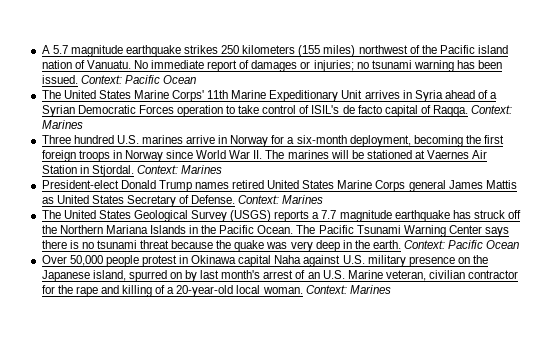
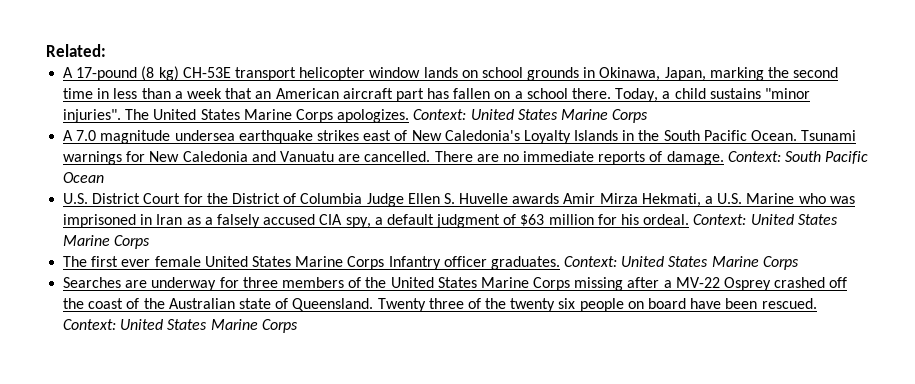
- A 5.7 magnitude earthquake strikes 250 kilometers (155 miles) northwest of the Pacific island nation of Vanuatu. No immediate report of damages or injuries; no tsunami warning has been issued. Context: Pacific Ocean
- The United States Marine Corps' 11th Marine Expeditionary Unit arrives in Syria ahead of a Syrian Democratic Forces operation to take control of ISIL's de facto capital of Raqqa. Context: Marines
- Three hundred U.S. marines arrive in Norway for a six-month deployment, becoming the first foreign troops in Norway since World War II. The marines will be stationed at Vaernes Air Station in Stjordal. Context: Marines
- President-elect Donald Trump names retired United States Marine Corps general James Mattis as United States Secretary of Defense. Context: Marines
- The United States Geological Survey (USGS) reports a 7.7 magnitude earthquake has struck off the Northern Mariana Islands in the Pacific Ocean.
+ Related:
+ A 17-pound (8 kg) CH-53E transport helicopter window lands on school grounds in Okinawa, Japan, marking the second time in less than a week that an American aircraft part has fallen on a school there. Today, a child sustains "minor injuries". The United States Marine Corps apologizes. Context: United States Marine Corps
+ A 7.0 magnitude undersea earthquake strikes east of New Caledonia's Loyalty Islands in the South Pacific Ocean.
- The Pacific Tsunami Warning Center says there is no tsunami threat because the quake was very deep in the earth. Context: Pacific Ocean
- Over 50,000 people protest in Okinawa capital Naha against U.S. military presence on the Japanese island, spurred on by last month's arrest of an U.S. Marine veteran, civilian contractor for the rape and killing of a 20-year-old local woman. Context: Marines
+ Tsunami warnings for New Caledonia and Vanuatu are cancelled. There are no immediate reports of damage. Context: South Pacific Ocean
+ U.S. District Court for the District of Columbia Judge Ellen S. Huvelle awards Amir Mirza Hekmati, a U.S. Marine who was imprisoned in Iran as a falsely accused CIA spy, a default judgment of $63 million for his ordeal. Context: United States Marine Corps
+ The first ever female United States Marine Corps Infantry officer graduates. Context: United States Marine Corps
+ Searches are underway for three members of the United States Marine Corps missing after a MV-22 Osprey crashed off the coast of the Australian state of Queensland. Twenty three of the twenty six people on board have been rescued. Context: United States Marine Corps

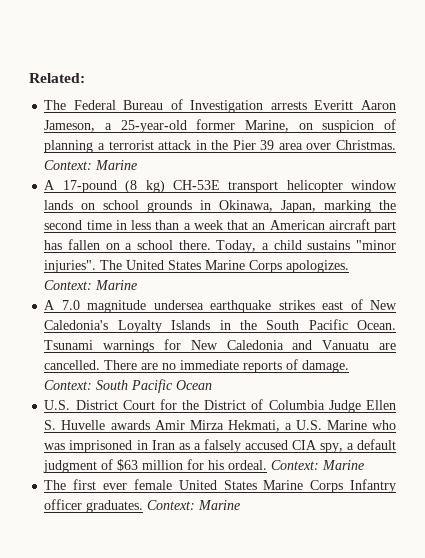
+ The Federal Bureau of Investigation arrests Everitt Aaron Jameson, a 25-year-old former Marine, on suspicion of planning a terrorist attack in the Pier 39 area over Christmas. Context: Marine
- The United States Marine Corps apologizes. Context: United States Marine Corps
+ The United States Marine Corps apologizes. Context: Marine
- U.S. District Court for the District of Columbia Judge Ellen S. Huvelle awards Amir Mirza Hekmati, a U.S. Marine who was imprisoned in Iran as a falsely accused CIA spy, a default judgment of $63 million for his ordeal. Context: United States Marine Corps
+ U.S. District Court for the District of Columbia Judge Ellen S. Huvelle awards Amir Mirza Hekmati, a U.S. Marine who was imprisoned in Iran as a falsely accused CIA spy, a default judgment of $63 million for his ordeal. Context: Marine
- The first ever female United States Marine Corps Infantry officer graduates. Context: United States Marine Corps
- Searches are underway for three members of the United States Marine Corps missing after a MV-22 Osprey crashed off the coast of the Australian state of Queensland. Twenty three of the twenty six people on board have been rescued. Context: United States Marine Corps
+ The first ever female United States Marine Corps Infantry officer graduates. Context: Marine

